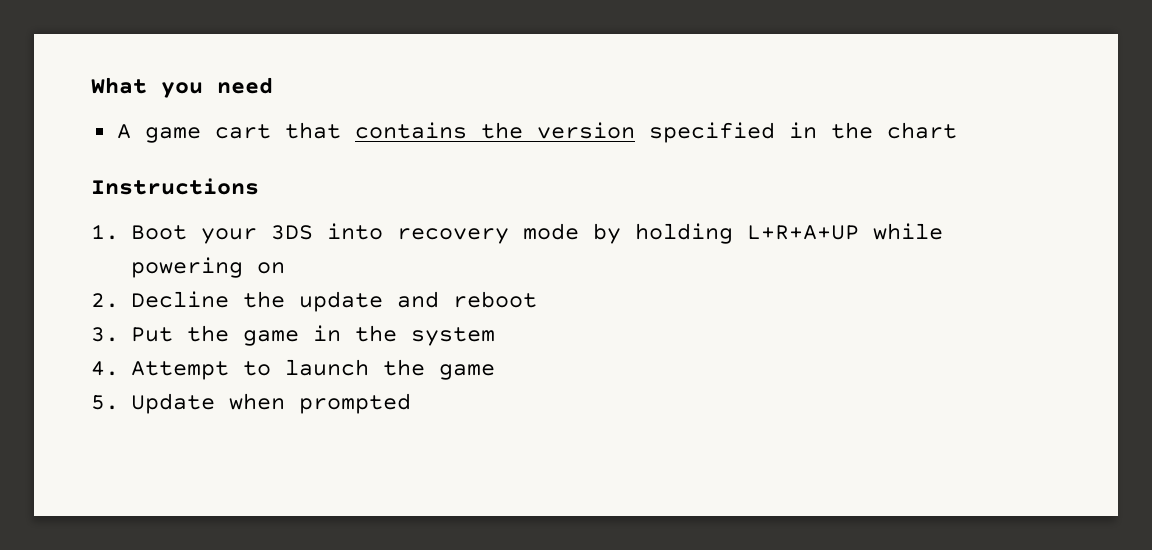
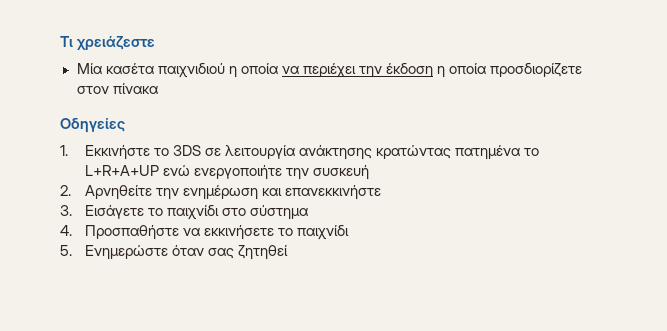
- What you need
- A game cart that contains the version specified in the chart
- Instructions
- 1. Boot your 3DS into recovery mode by holding L+R+A+UP while powering on
- 2. Decline the update and reboot
- 3. Put the game in the system
- 4. Attempt to launch the game
- 5. Update when prompted
+ Τι χρειάζεστε
+ Μία κασέτα παιχνιδιού η οποία να περιέχει την έκδοση η οποία προσδιορίζετε στον πίνακα
+ Οδηγείες
+ 1. Εκκινήστε το 3DS σε λειτουργία ανάκτησης κρατώντας πατημένα το L+R+A+UP ενώ ενεργοποιήτε την συσκευή
+ 2. Αρνηθείτε την ενημέρωση και επανεκκινήστε
+ 3. Εισάγετε το παιχνίδι στο σύστημα
+ 4. Προσπαθήστε να εκκινήσετε το παιχνίδι
+ 5. Ενημερώστε όταν σας ζητηθεί

